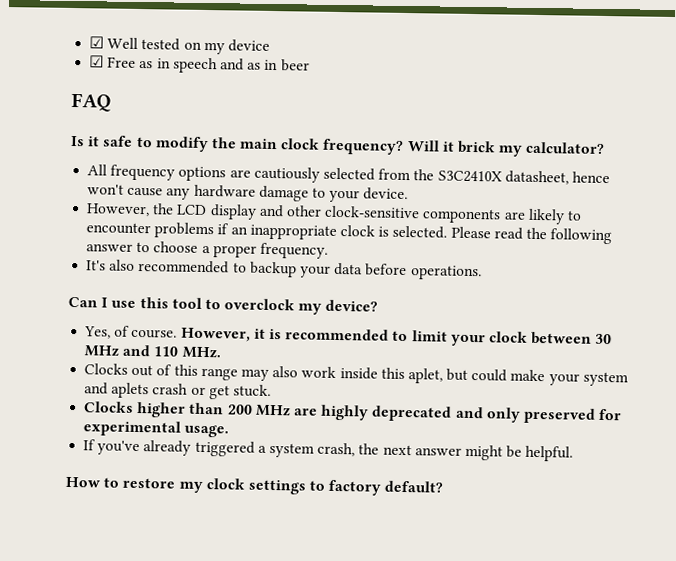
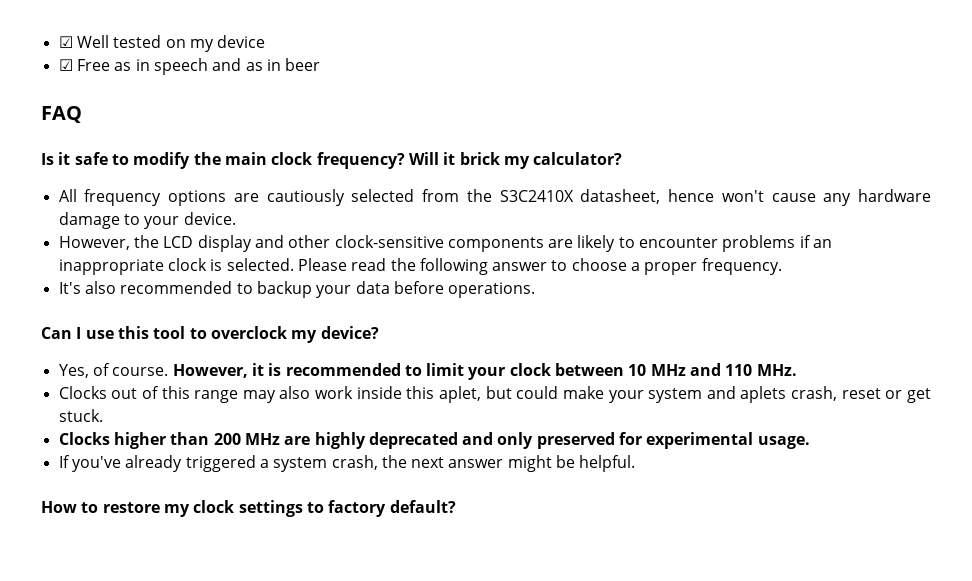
- However, it is recommended to limit your clock between 30 MHz and 110 MHz.
+ However, it is recommended to limit your clock between 10 MHz and 110 MHz.
- Clocks out of this range may also work inside this aplet, but could make your system and aplets crash or get stuck.
+ Clocks out of this range may also work inside this aplet, but could make your system and aplets crash, reset or get stuck.

